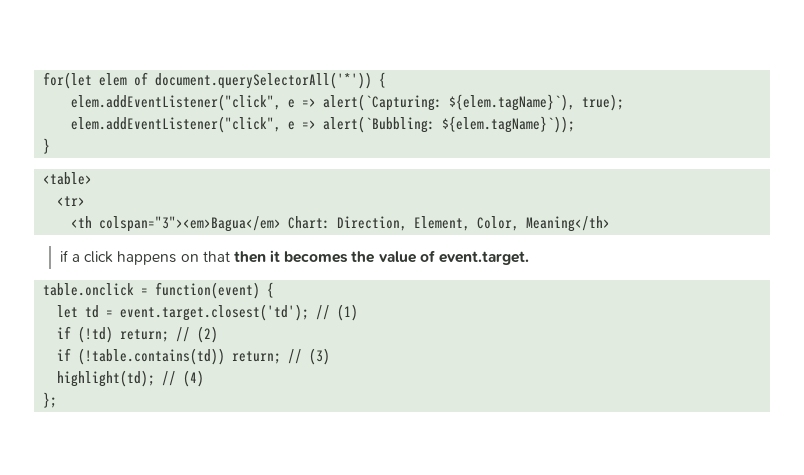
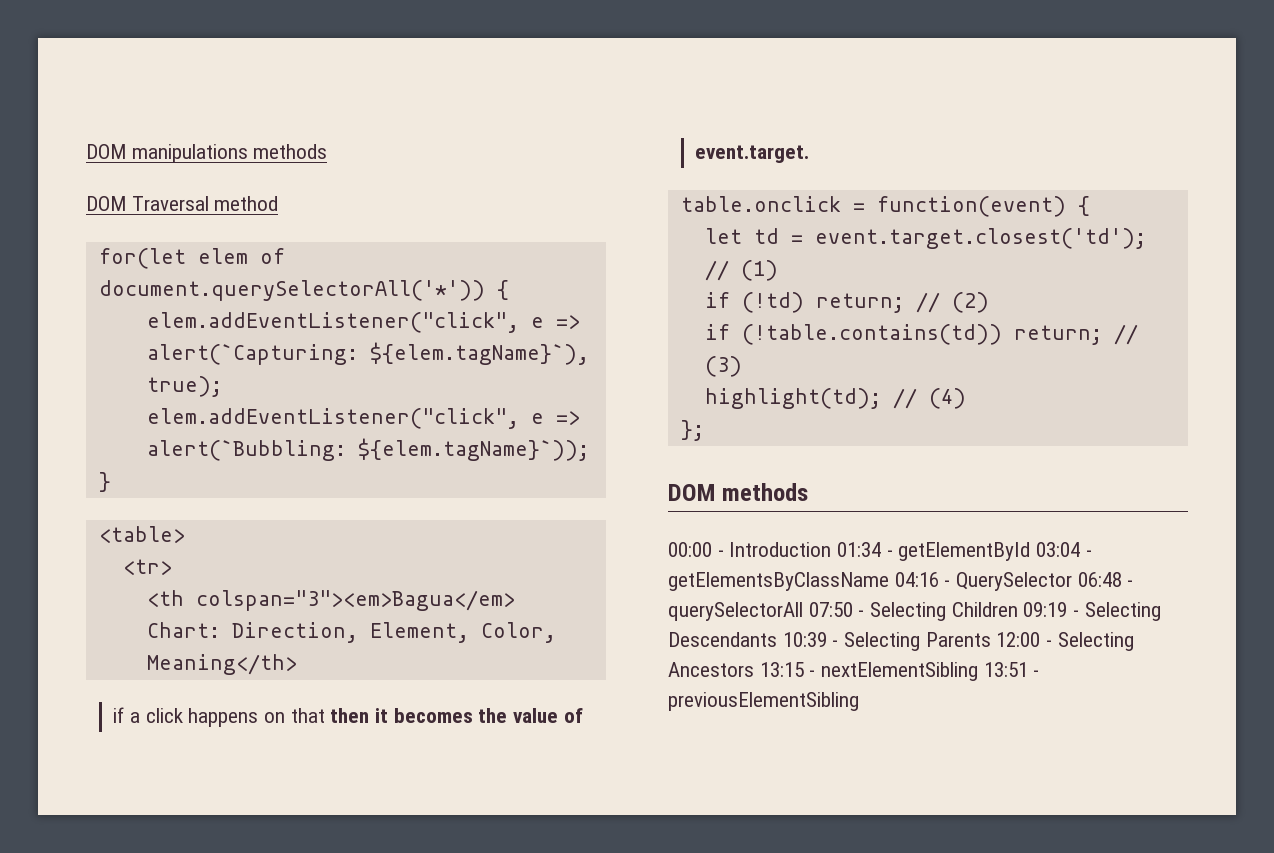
+ DOM manipulations methods
+ DOM Traversal method
+ DOM methods
+ 00:00 - Introduction 01:34 - getElementById 03:04 - getElementsByClassName 04:16 - QuerySelector 06:48 - querySelectorAll 07:50 - Selecting Children 09:19 - Selecting Descendants 10:39 - Selecting Parents 12:00 - Selecting Ancestors 13:15 - nextElementSibling 13:51 - previousElementSibling

